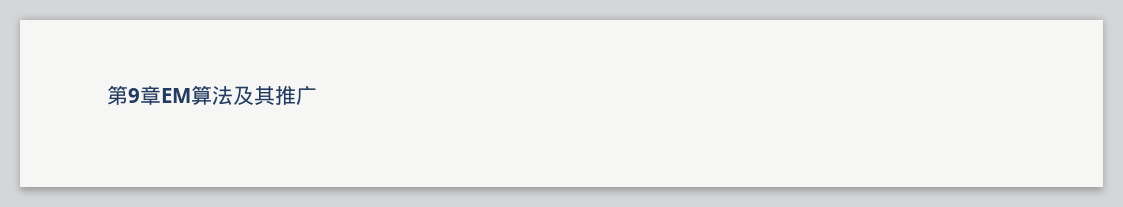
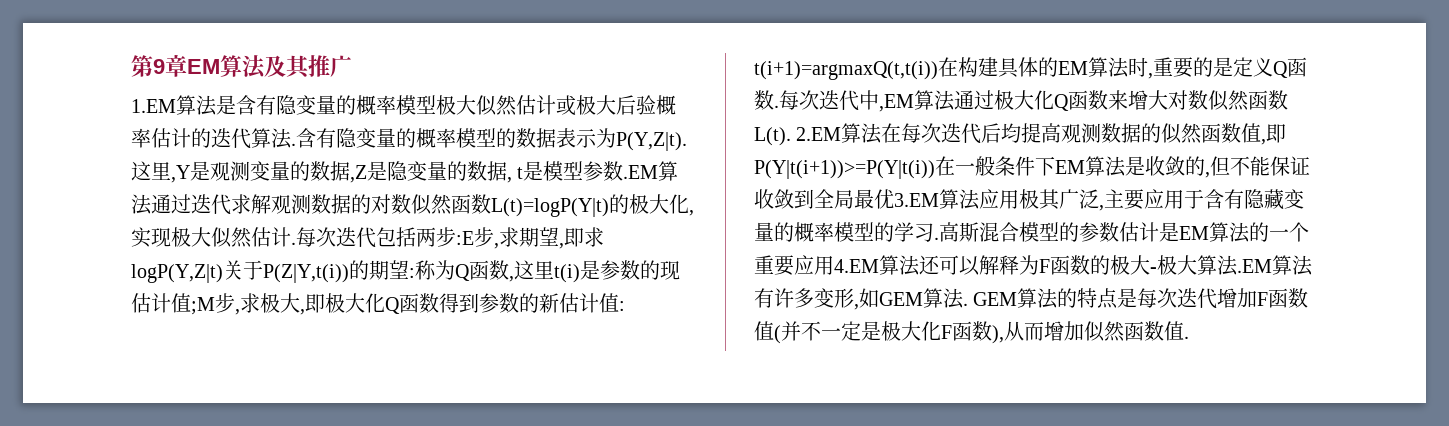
+ 1.EM算法是含有隐变量的概率模型极大似然估计或极大后验概率估计的迭代算法.含有隐变量的概率模型的数据表示为P(Y,Z|t).这里,Y是观测变量的数据,Z是隐变量的数据, t是模型参数.EM算法通过迭代求解观测数据的对数似然函数L(t)=logP(Y|t)的极大化,实现极大似然估计.每次迭代包括两步:E步,求期望,即求logP(Y,Z|t)关于P(Z|Y,t(i))的期望:称为Q函数,这里t(i)是参数的现估计值;M步,求极大,即极大化Q函数得到参数的新估计值: t(i+1)=argmaxQ(t,t(i))在构建具体的EM算法时,重要的是定义Q函数.每次迭代中,EM算法通过极大化Q函数来增大对数似然函数L(t). 2.EM算法在每次迭代后均提高观测数据的似然函数值,即P(Y|t(i+1))>=P(Y|t(i))在一般条件下EM算法是收敛的,但不能保证收敛到全局最优3.EM算法应用极其广泛,主要应用于含有隐藏变量的概率模型的学习.高斯混合模型的参数估计是EM算法的一个重要应用4.EM算法还可以解释为F函数的极大-极大算法.EM算法有许多变形,如GEM算法. GEM算法的特点是每次迭代增加F函数值(并不一定是极大化F函数),从而增加似然函数值.

